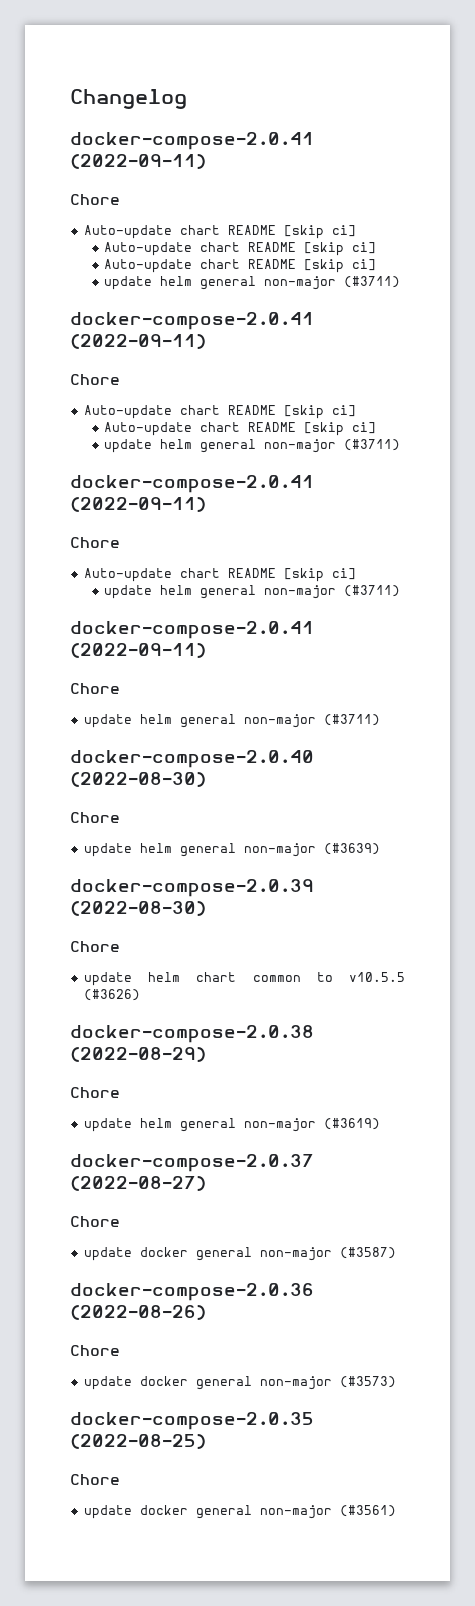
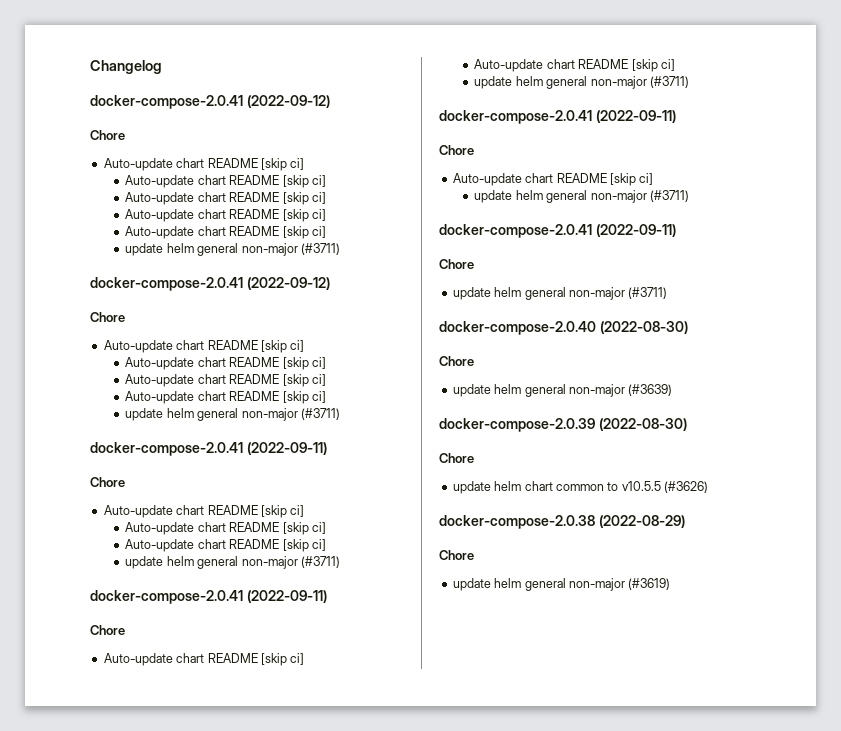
  Changelog
+ docker-compose-2.0.41 (2022-09-12)
+ Chore
+ Auto-update chart README [skip ci]
+ Auto-update chart README [skip ci]
+ Auto-update chart README [skip ci]
+ Auto-update chart README [skip ci]
+ Auto-update chart README [skip ci]
+ update helm general non-major (#3711)
+ docker-compose-2.0.41 (2022-09-12)
+ Chore
+ Auto-update chart README [skip ci]
+ Auto-update chart README [skip ci]
+ Auto-update chart README [skip ci]
+ Auto-update chart README [skip ci]
+ update helm general non-major (#3711)
- docker-compose-2.0.37 (2022-08-27)
- Chore
- update docker general non-major (#3587)
- docker-compose-2.0.36 (2022-08-26)
- Chore
- update docker general non-major (#3573)
- docker-compose-2.0.35 (2022-08-25)
- Chore
- update docker general non-major (#3561)

